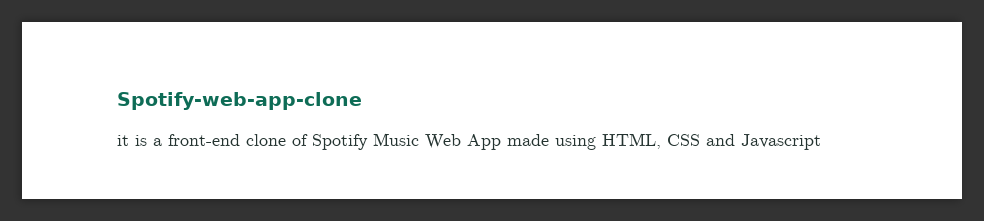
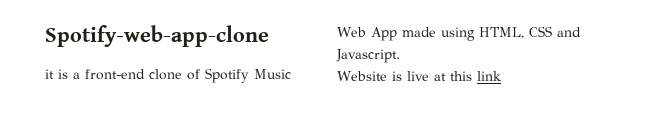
- it is a front-end clone of Spotify Music Web App made using HTML, CSS and Javascript
+ it is a front-end clone of Spotify Music Web App made using HTML, CSS and Javascript.
+ Website is live at this link

